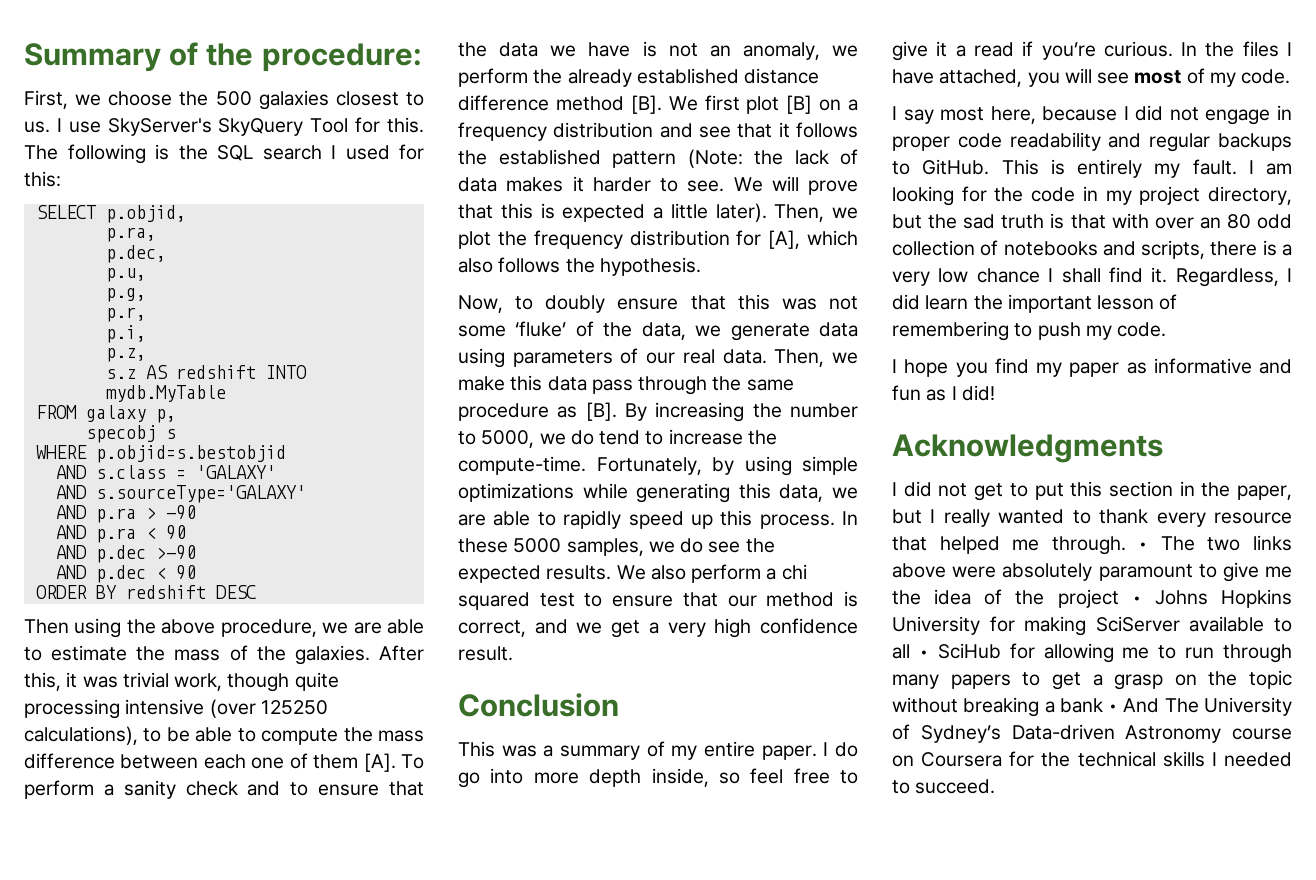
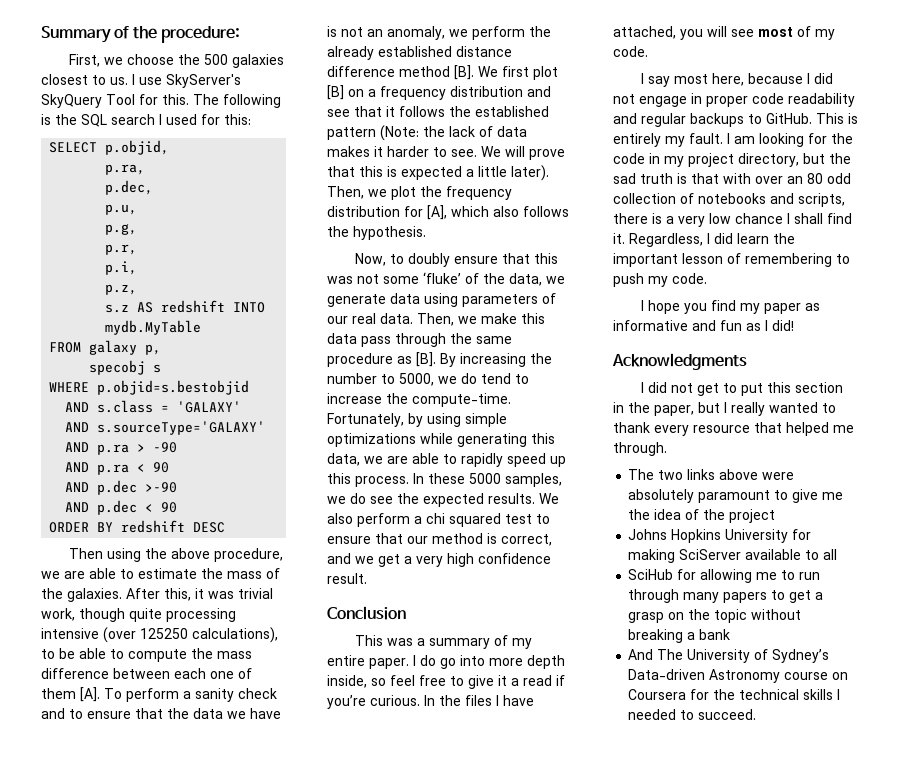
- I did not get to put this section in the paper, but I really wanted to thank every resource that helped me through. • The two links above were absolutely paramount to give me the idea of the project • Johns Hopkins University for making SciServer available to all • SciHub for allowing me to run through many papers to get a grasp on the topic without breaking a bank • And The University of Sydney’s Data-driven Astronomy course on Coursera for the technical skills I needed to succeed.
+ I did not get to put this section in the paper, but I really wanted to thank every resource that helped me through.
+ The two links above were absolutely paramount to give me the idea of the project
+ Johns Hopkins University for making SciServer available to all
+ SciHub for allowing me to run through many papers to get a grasp on the topic without breaking a bank
+ And The University of Sydney’s Data-driven Astronomy course on Coursera for the technical skills I needed to succeed.

